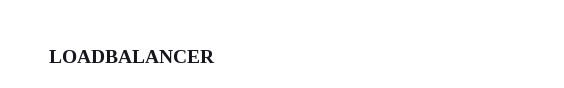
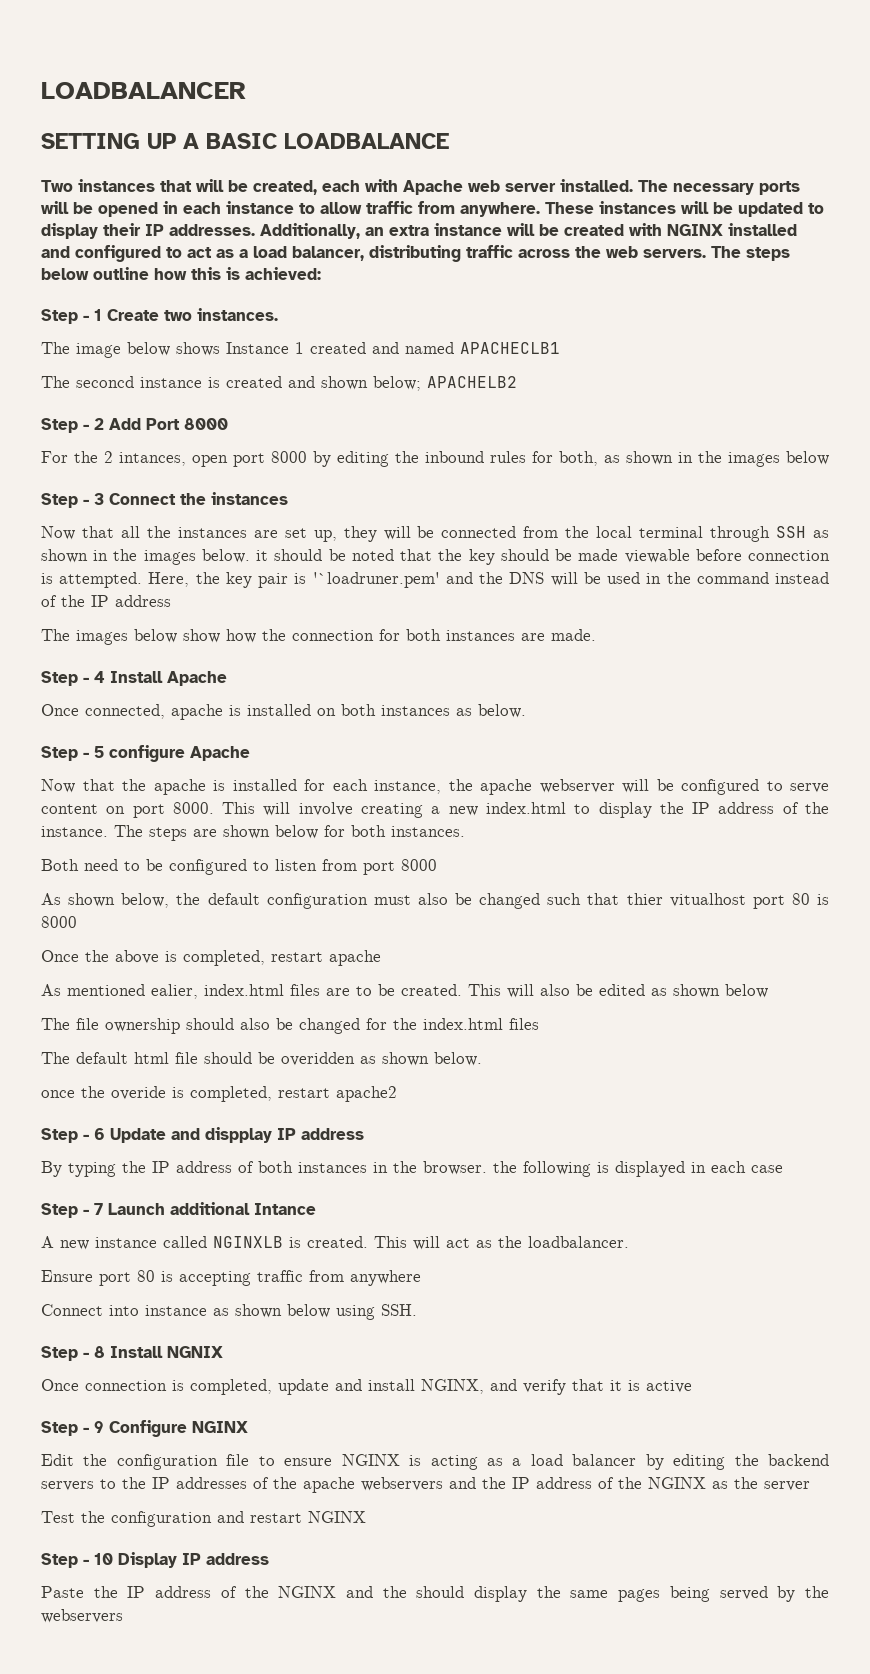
+ SETTING UP A BASIC LOADBALANCE
+ Two instances that will be created, each with Apache web server installed. The necessary ports will be opened in each instance to allow traffic from anywhere. These instances will be updated to display their IP addresses. Additionally, an extra instance will be created with NGINX installed and configured to act as a load balancer, distributing traffic across the web servers. The steps below outline how this is achieved:
+ Step - 1 Create two instances.
+ The image below shows Instance 1 created and named APACHECLB1
+ The seconcd instance is created and shown below; APACHELB2
+ Step - 2 Add Port 8000
+ For the 2 intances, open port 8000 by editing the inbound rules for both, as shown in the images below
+ Step - 3 Connect the instances
+ Now that all the instances are set up, they will be connected from the local terminal through SSH as shown in the images below. it should be noted that the key should be made viewable before connection is attempted. Here, the key pair is '`loadruner.pem' and the DNS will be used in the command instead of the IP address
+ The images below show how the connection for both instances are made.
+ Step - 4 Install Apache
+ Once connected, apache is installed on both instances as below.
+ Step - 5 configure Apache
+ Now that the apache is installed for each instance, the apache webserver will be configured to serve content on port 8000. This will involve creating a new index.html to display the IP address of the instance. The steps are shown below for both instances.
+ Both need to be configured to listen from port 8000
+ As shown below, the default configuration must also be changed such that thier vitualhost port 80 is 8000
+ Once the above is completed, restart apache
+ As mentioned ealier, index.html files are to be created. This will also be edited as shown below
+ The file ownership should also be changed for the index.html files
+ The default html file should be overidden as shown below.
+ once the overide is completed, restart apache2
+ Step - 6 Update and dispplay IP address
+ By typing the IP address of both instances in the browser. the following is displayed in each case
+ Step - 7 Launch additional Intance
+ A new instance called NGINXLB is created. This will act as the loadbalancer.
+ Ensure port 80 is accepting traffic from anywhere
+ Connect into instance as shown below using SSH.
+ Step - 8 Install NGNIX
+ Once connection is completed, update and install NGINX, and verify that it is active
+ Step - 9 Configure NGINX
+ Edit the configuration file to ensure NGINX is acting as a load balancer by editing the backend servers to the IP addresses of the apache webservers and the IP address of the NGINX as the server
+ Test the configuration and restart NGINX
+ Step - 10 Display IP address
+ Paste the IP address of the NGINX and the should display the same pages being served by the webservers

